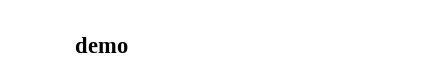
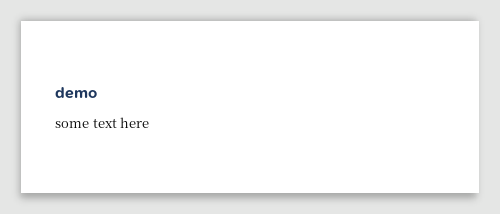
+ some text here

